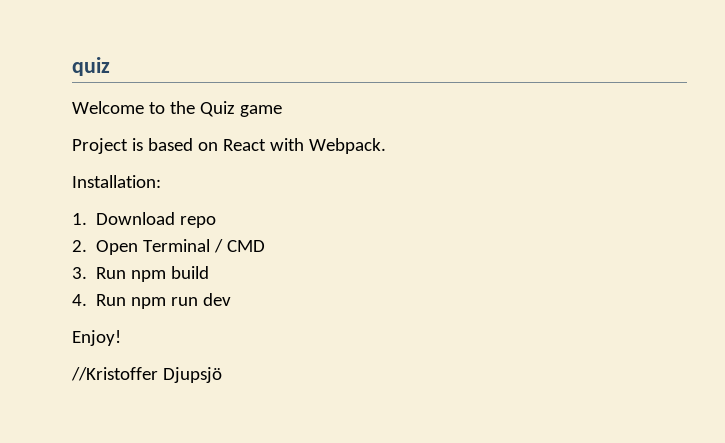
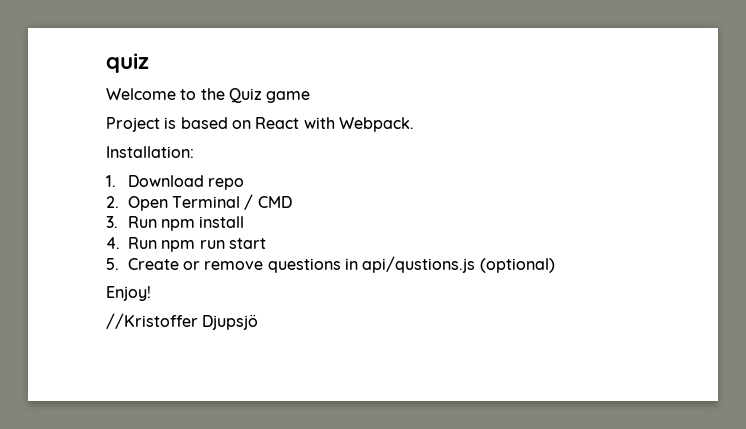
- 3. Run npm build
+ 3. Run npm install
- 4. Run npm run dev
+ 4. Run npm run start
+ 5. Create or remove questions in api/qustions.js (optional)

